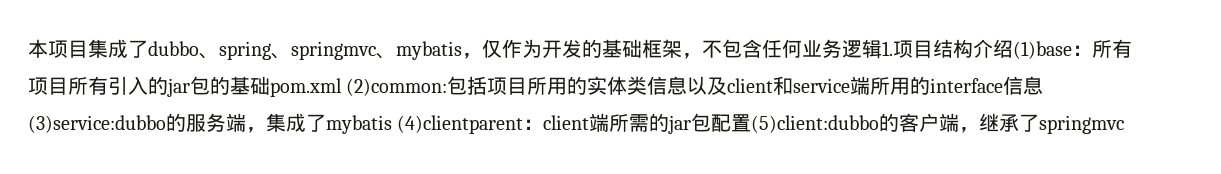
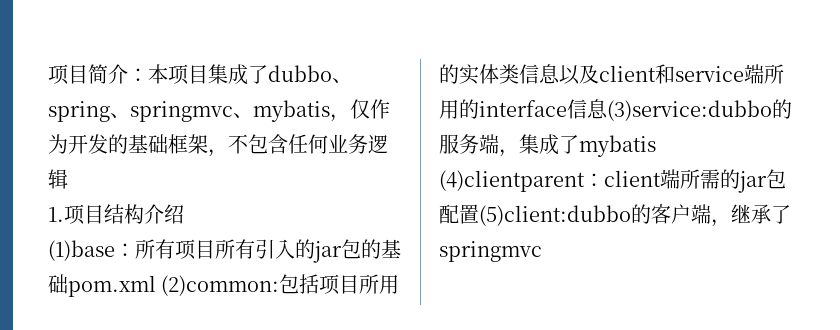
+ 项目简介：
- 本项目集成了dubbo、spring、springmvc、mybatis，仅作为开发的基础框架，不包含任何业务逻辑1.项目结构介绍(1)base：
+ 本项目集成了dubbo、spring、springmvc、mybatis，仅作为开发的基础框架，不包含任何业务逻辑
+ 1.项目结构介绍
+ (1)base：

